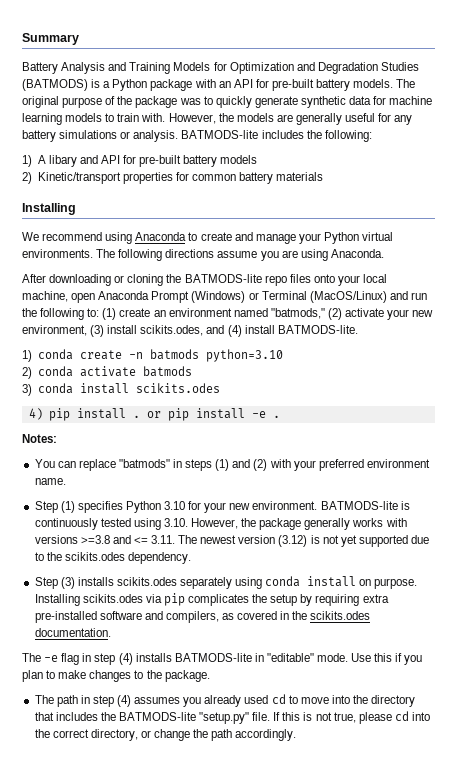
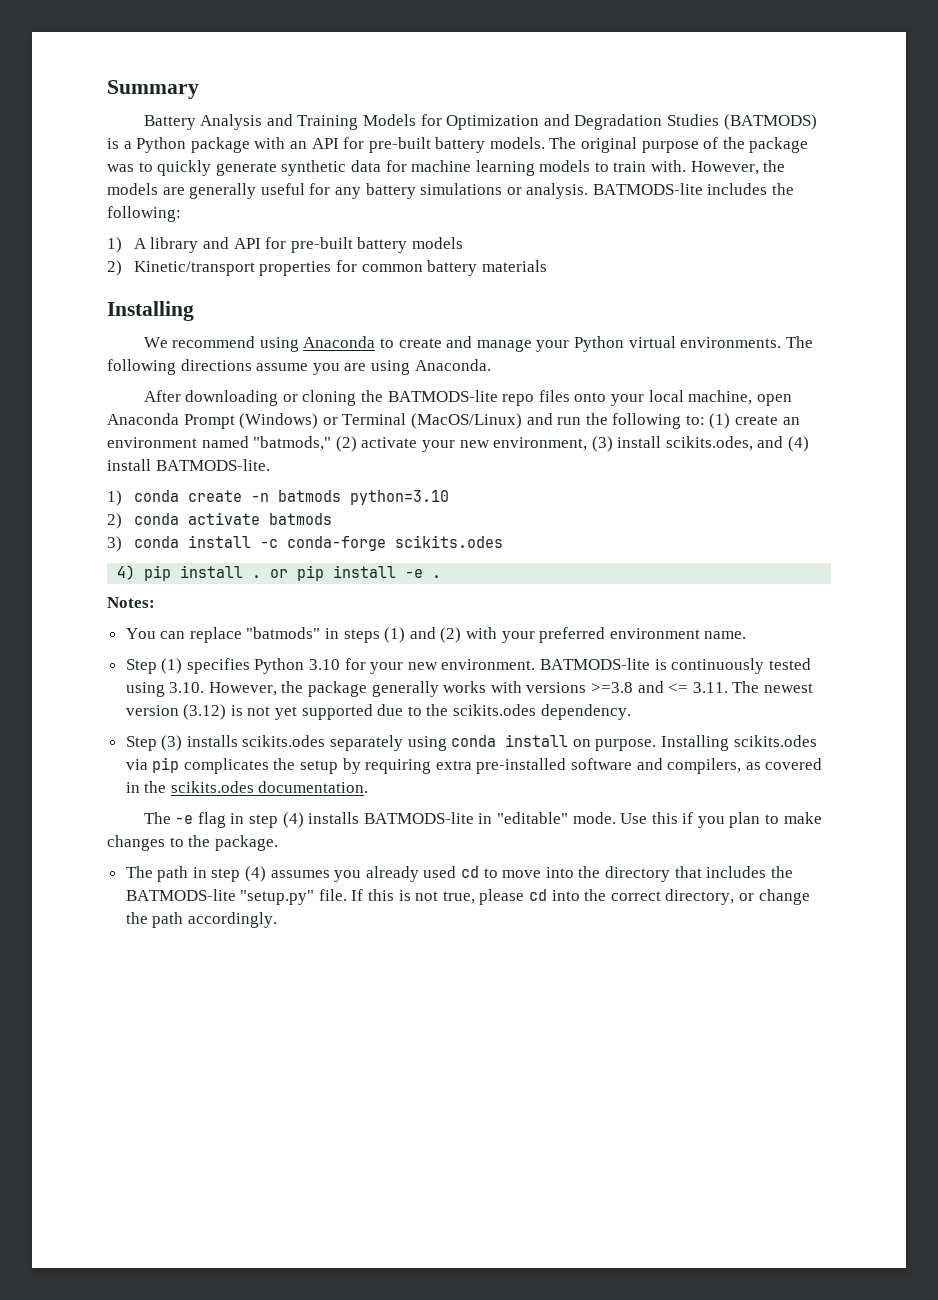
- 1) A libary and API for pre-built battery models
+ 1) A library and API for pre-built battery models
- 3) conda install scikits.odes
+ 3) conda install -c conda-forge scikits.odes

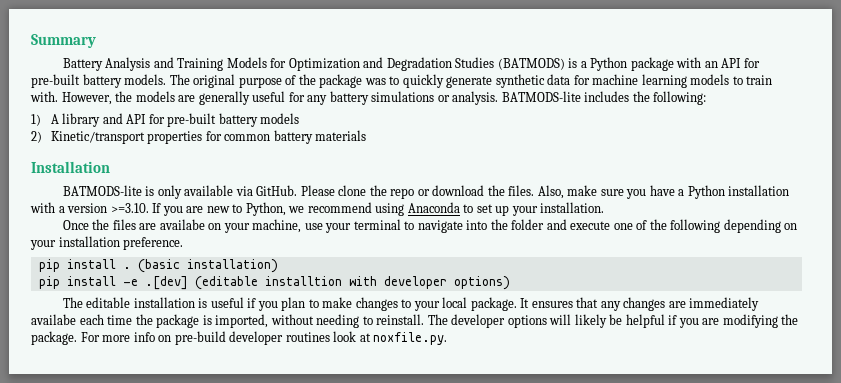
  2) Kinetic/transport properties for common battery materials
- Installing
- We recommend using Anaconda to create and manage your Python virtual environments. The following directions assume you are using Anaconda.
- After downloading or cloning the BATMODS-lite repo files onto your local machine, open Anaconda Prompt (Windows) or Terminal (MacOS/Linux) and run the following to: (1) create an environment named "batmods," (2) activate your new environment, (3) install scikits.odes, and (4) install BATMODS-lite.
- 1) conda create -n batmods python=3.10
- 2) conda activate batmods
- 3) conda install -c conda-forge scikits.odes
- 4) pip install . or pip install -e .
- Notes:
- You can replace "batmods" in steps (1) and (2) with your preferred environment name.
- Step (1) specifies Python 3.10 for your new environment. BATMODS-lite is continuously tested using 3.10. However, the package generally works with versions >=3.8 and <= 3.11. The newest version (3.12) is not yet supported due to the scikits.odes dependency.
- Step (3) installs scikits.odes separately using conda install on purpose. Installing scikits.odes via pip complicates the setup by requiring extra pre-installed software and compilers, as covered in the scikits.odes documentation.
- The -e flag in step (4) installs BATMODS-lite in "editable" mode. Use this if you plan to make changes to the package.
- The path in step (4) assumes you already used cd to move into the directory that includes the BATMODS-lite "setup.py" file. If this is not true, please cd into the correct directory, or change the path accordingly.
+ Installation
+ BATMODS-lite is only available via GitHub. Please clone the repo or download the files. Also, make sure you have a Python installation with a version >=3.10. If you are new to Python, we recommend using Anaconda to set up your installation.
+ Once the files are availabe on your machine, use your terminal to navigate into the folder and execute one of the following depending on your installation preference.
+ pip install . (basic installation)
+ pip install -e .[dev] (editable installtion with developer options)
+ The editable installation is useful if you plan to make changes to your local package. It ensures that any changes are immediately availabe each time the package is imported, without needing to reinstall. The developer options will likely be helpful if you are modifying the package. For more info on pre-build developer routines look at noxfile.py.

